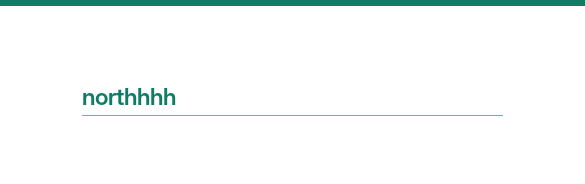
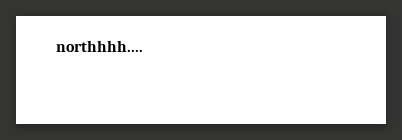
- northhhh
+ northhhh....

